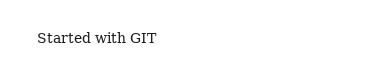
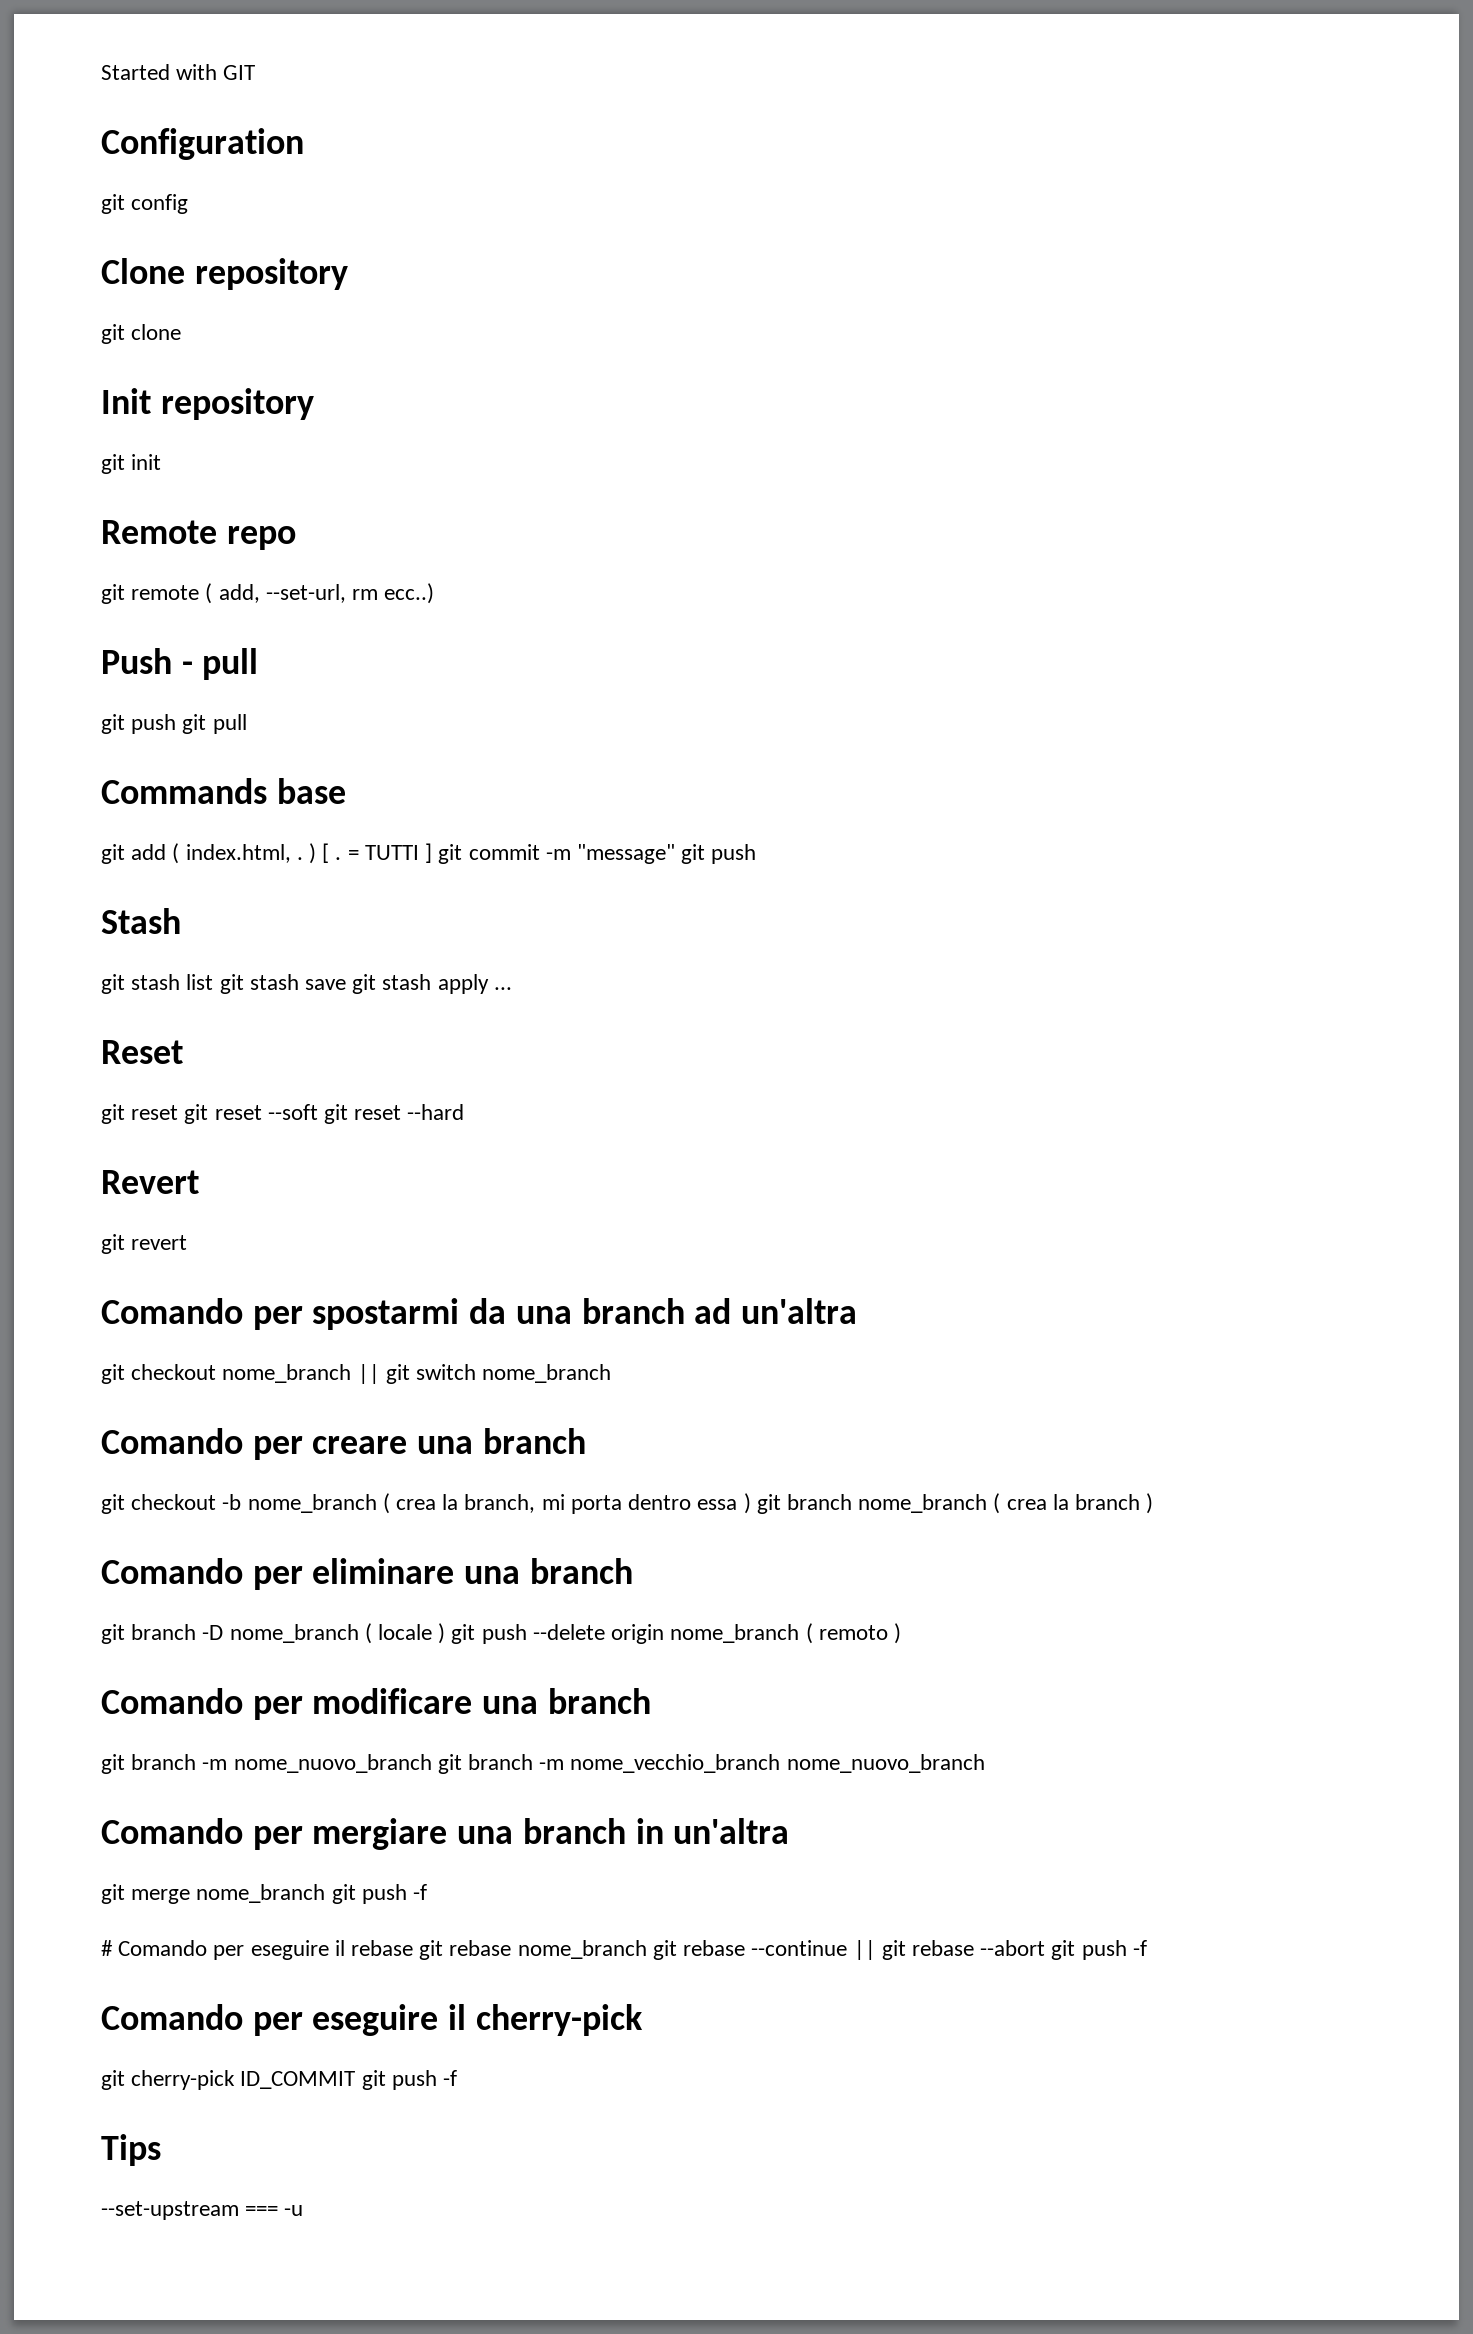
+ Configuration
+ git config
+ Clone repository
+ git clone
+ Init repository
+ git init
+ Remote repo
+ git remote ( add, --set-url, rm ecc..)
+ Push - pull
+ git push git pull
+ Commands base
+ git add ( index.html, . ) [ . = TUTTI ] git commit -m "message" git push
+ Stash
+ git stash list git stash save git stash apply ...
+ Reset
+ git reset git reset --soft git reset --hard
+ Revert
+ git revert
+ Comando per spostarmi da una branch ad un'altra
+ git checkout nome_branch || git switch nome_branch
+ Comando per creare una branch
+ git checkout -b nome_branch ( crea la branch, mi porta dentro essa ) git branch nome_branch ( crea la branch )
+ Comando per eliminare una branch
+ git branch -D nome_branch ( locale ) git push --delete origin nome_branch ( remoto )
+ Comando per modificare una branch
+ git branch -m nome_nuovo_branch git branch -m nome_vecchio_branch nome_nuovo_branch
+ Comando per mergiare una branch in un'altra
+ git merge nome_branch git push -f
+ # Comando per eseguire il rebase git rebase nome_branch git rebase --continue || git rebase --abort git push -f
+ Comando per eseguire il cherry-pick
+ git cherry-pick ID_COMMIT git push -f
+ Tips
+ --set-upstream === -u

